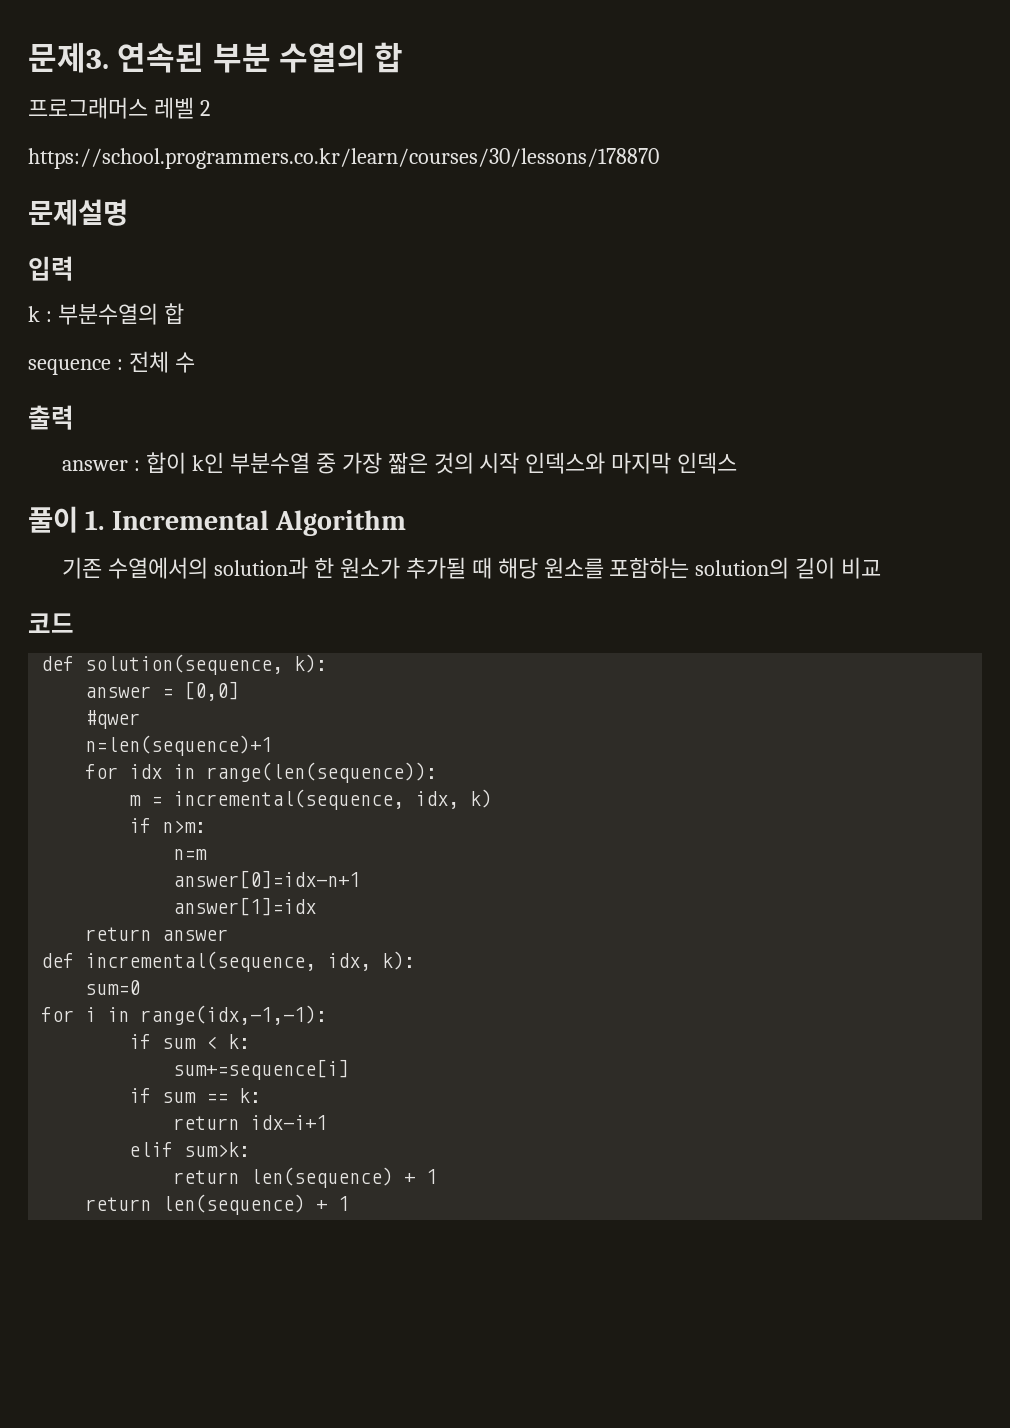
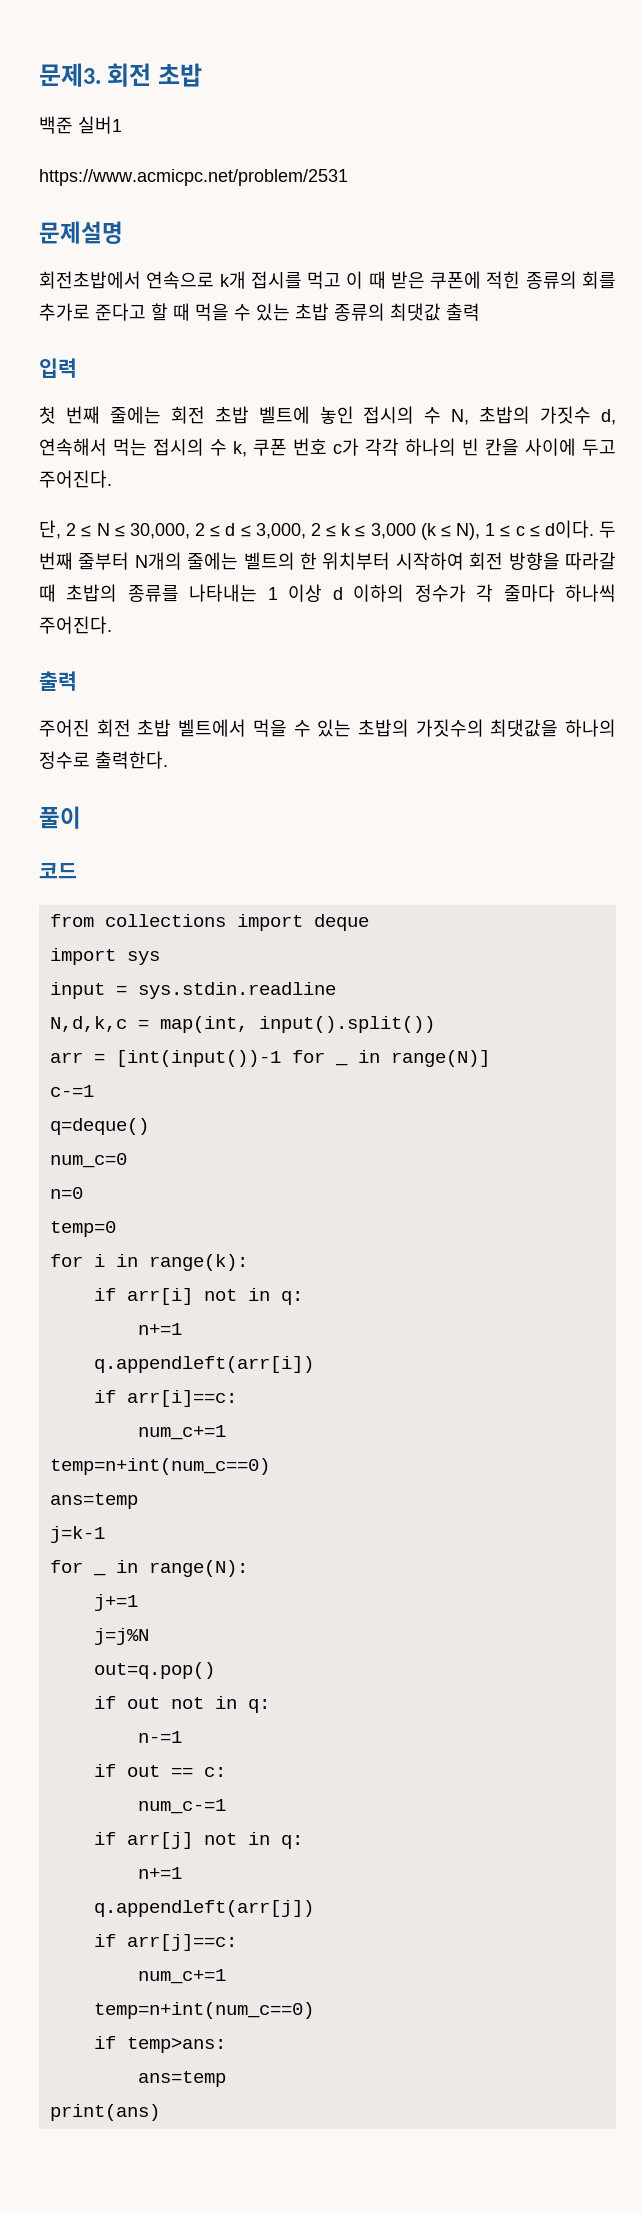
- 문제3. 연속된 부분 수열의 합
- 프로그래머스 레벨 2
- https://school.programmers.co.kr/learn/courses/30/lessons/178870
+ 문제3. 회전 초밥
+ 백준 실버1
+ https://www.acmicpc.net/problem/2531
  문제설명
+ 회전초밥에서 연속으로 k개 접시를 먹고 이 때 받은 쿠폰에 적힌 종류의 회를 추가로 준다고 할 때 먹을 수 있는 초밥 종류의 최댓값 출력
  입력
- k : 부분수열의 합
- sequence : 전체 수
+ 첫 번째 줄에는 회전 초밥 벨트에 놓인 접시의 수 N, 초밥의 가짓수 d, 연속해서 먹는 접시의 수 k, 쿠폰 번호 c가 각각 하나의 빈 칸을 사이에 두고 주어진다.
+ 단, 2 ≤ N ≤ 30,000, 2 ≤ d ≤ 3,000, 2 ≤ k ≤ 3,000 (k ≤ N), 1 ≤ c ≤ d이다. 두 번째 줄부터 N개의 줄에는 벨트의 한 위치부터 시작하여 회전 방향을 따라갈 때 초밥의 종류를 나타내는 1 이상 d 이하의 정수가 각 줄마다 하나씩 주어진다.
  출력
- answer : 합이 k인 부분수열 중 가장 짧은 것의 시작 인덱스와 마지막 인덱스
- 풀이 1. Incremental Algorithm
- 기존 수열에서의 solution과 한 원소가 추가될 때 해당 원소를 포함하는 solution의 길이 비교
+ 주어진 회전 초밥 벨트에서 먹을 수 있는 초밥의 가짓수의 최댓값을 하나의 정수로 출력한다.
+ 풀이
  코드
- def solution(sequence, k):
- answer = [0,0]
- #qwer
- n=len(sequence)+1
- for idx in range(len(sequence)):
- m = incremental(sequence, idx, k)
- if n>m:
- n=m
- answer[0]=idx-n+1
- answer[1]=idx
- return answer
- def incremental(sequence, idx, k):
- sum=0
+ from collections import deque
+ import sys
+ input = sys.stdin.readline
+ N,d,k,c = map(int, input().split())
+ arr = [int(input())-1 for _ in range(N)]
+ c-=1
+ q=deque()
+ num_c=0
+ n=0
+ temp=0
- for i in range(idx,-1,-1):
- if sum < k:
- sum+=sequence[i]
- if sum == k:
- return idx-i+1
- elif sum>k:
- return len(sequence) + 1
- return len(sequence) + 1
+ for i in range(k):
+ if arr[i] not in q:
+ n+=1
+ q.appendleft(arr[i])
+ if arr[i]==c:
+ num_c+=1
+ temp=n+int(num_c==0)
+ ans=temp
+ j=k-1
+ for _ in range(N):
+ j+=1
+ j=j%N
+ out=q.pop()
+ if out not in q:
+ n-=1
+ if out == c:
+ num_c-=1
+ if arr[j] not in q:
+ n+=1
+ q.appendleft(arr[j])
+ if arr[j]==c:
+ num_c+=1
+ temp=n+int(num_c==0)
+ if temp>ans:
+ ans=temp
+ print(ans)

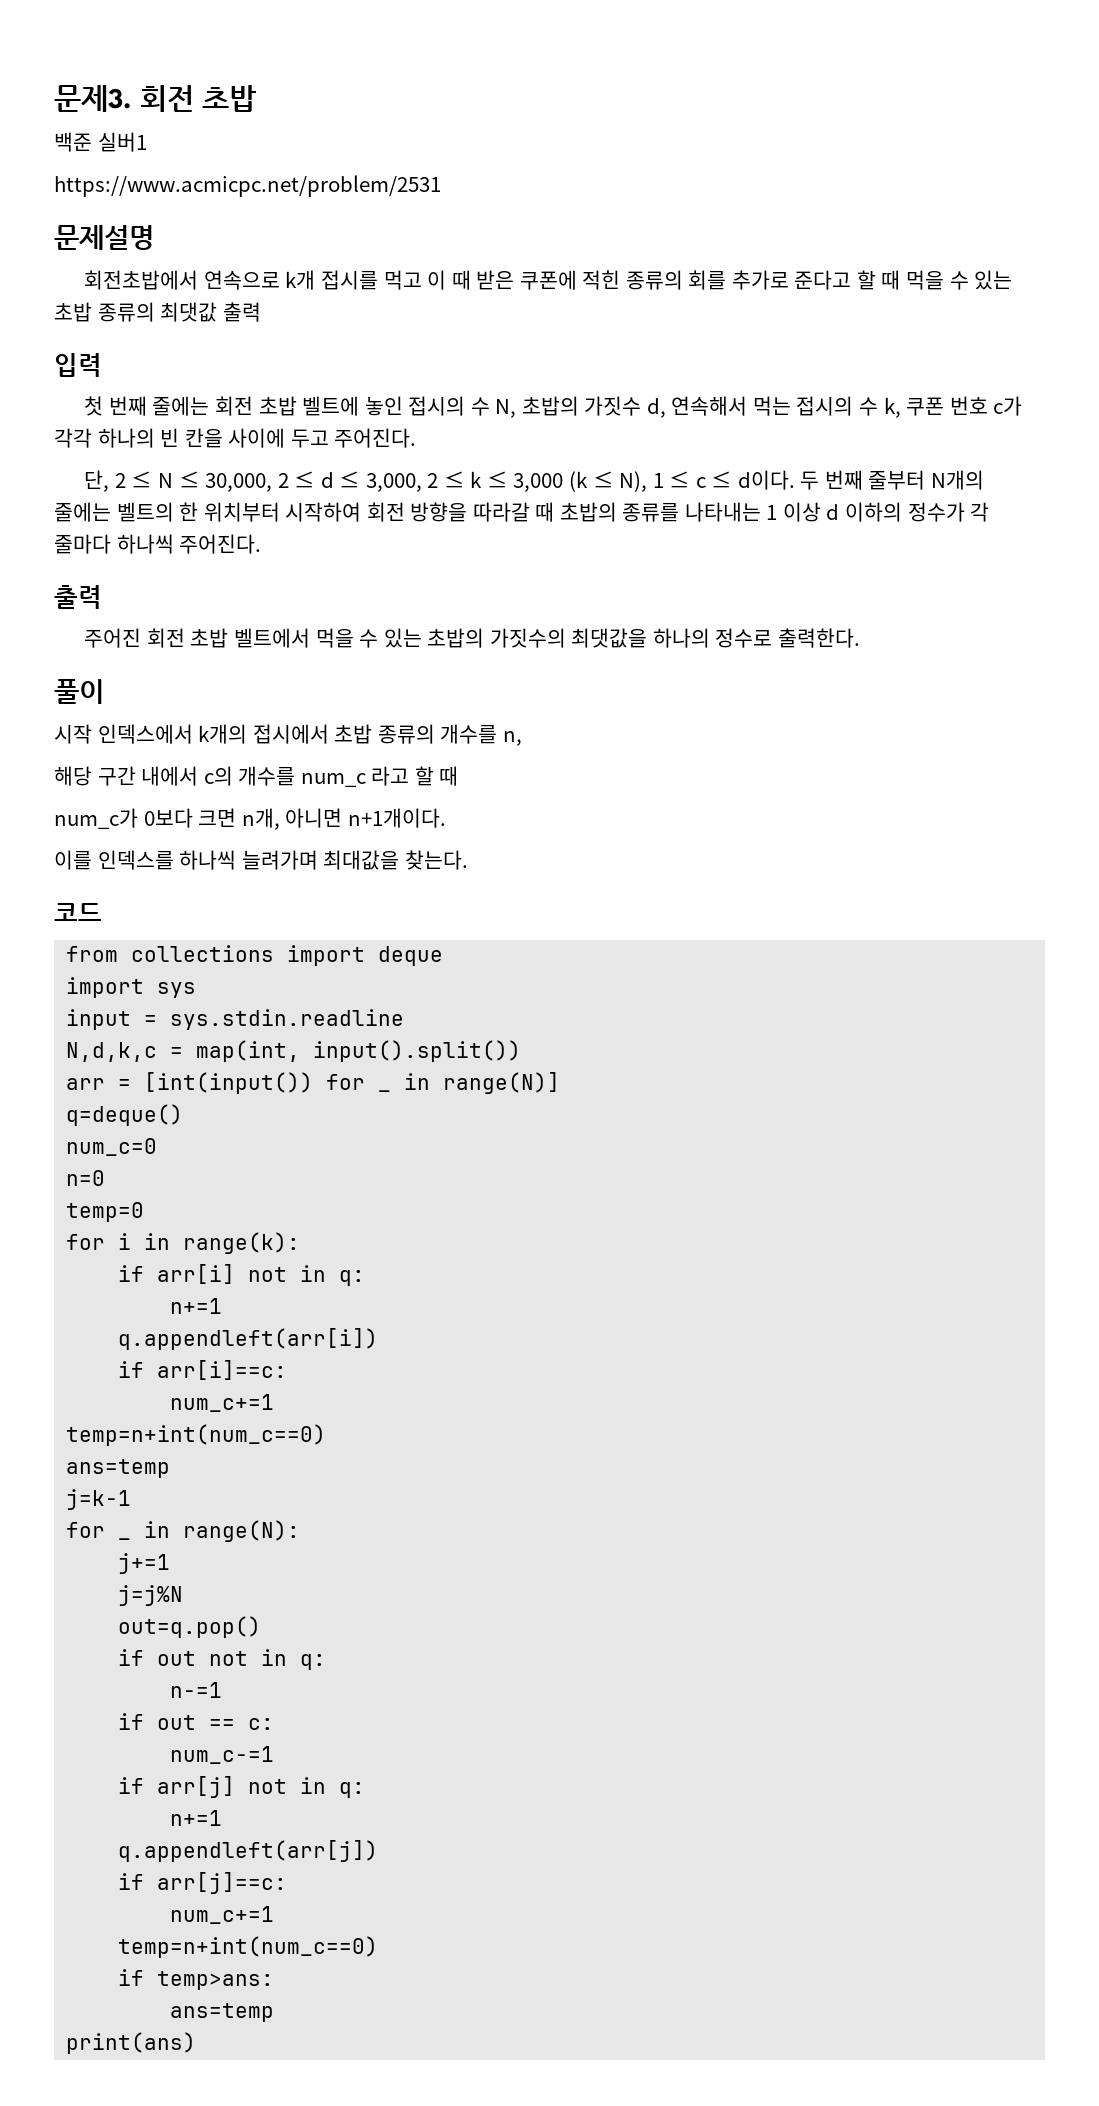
+ 시작 인덱스에서 k개의 접시에서 초밥 종류의 개수를 n,
+ 해당 구간 내에서 c의 개수를 num_c 라고 할 때
+ num_c가 0보다 크면 n개, 아니면 n+1개이다.
+ 이를 인덱스를 하나씩 늘려가며 최대값을 찾는다.
- arr = [int(input())-1 for _ in range(N)]
+ arr = [int(input()) for _ in range(N)]
- c-=1

